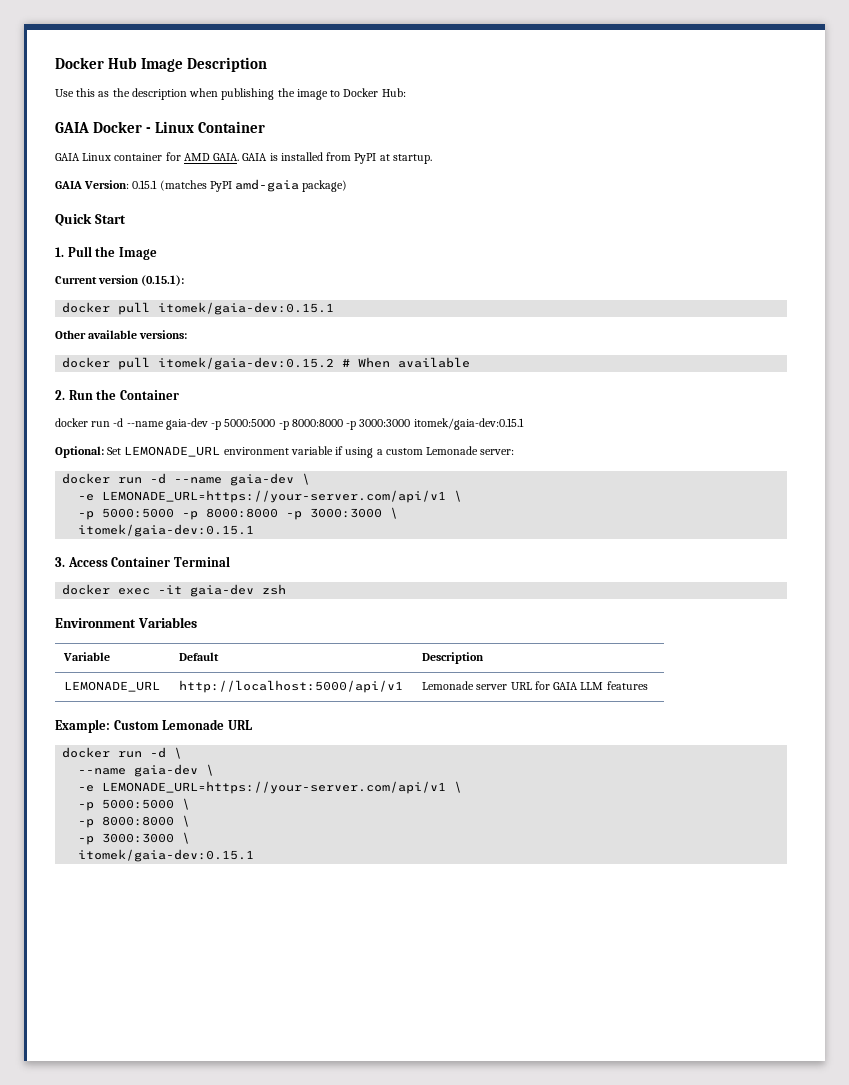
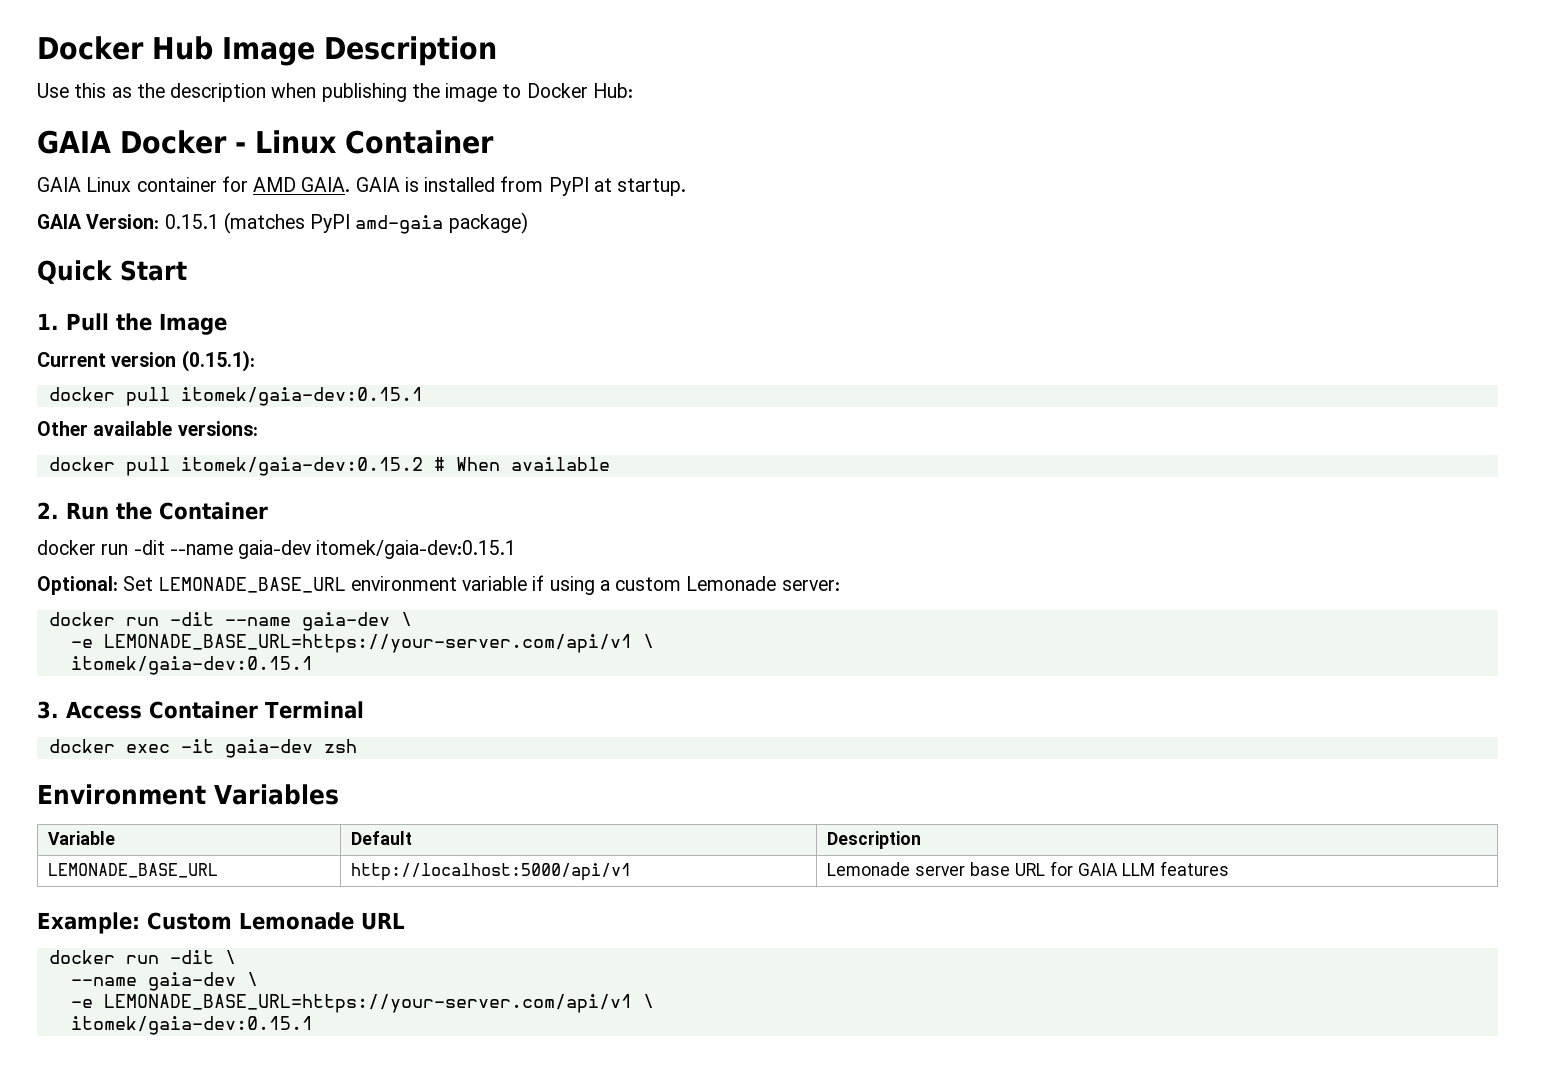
- docker run -d --name gaia-dev -p 5000:5000 -p 8000:8000 -p 3000:3000 itomek/gaia-dev:0.15.1
+ docker run -dit --name gaia-dev itomek/gaia-dev:0.15.1
- Optional: Set LEMONADE_URL environment variable if using a custom Lemonade server:
+ Optional: Set LEMONADE_BASE_URL environment variable if using a custom Lemonade server:
- docker run -d --name gaia-dev \
- -e LEMONADE_URL=https://your-server.com/api/v1 \
- -p 5000:5000 -p 8000:8000 -p 3000:3000 \
+ docker run -dit --name gaia-dev \
+ -e LEMONADE_BASE_URL=https://your-server.com/api/v1 \
- LEMONADE_URL | http://localhost:5000/api/v1 | Lemonade server URL for GAIA LLM features
+ LEMONADE_BASE_URL | http://localhost:5000/api/v1 | Lemonade server base URL for GAIA LLM features
- docker run -d \
+ docker run -dit \
  --name gaia-dev \
- -e LEMONADE_URL=https://your-server.com/api/v1 \
- -p 5000:5000 \
- -p 8000:8000 \
- -p 3000:3000 \
+ -e LEMONADE_BASE_URL=https://your-server.com/api/v1 \

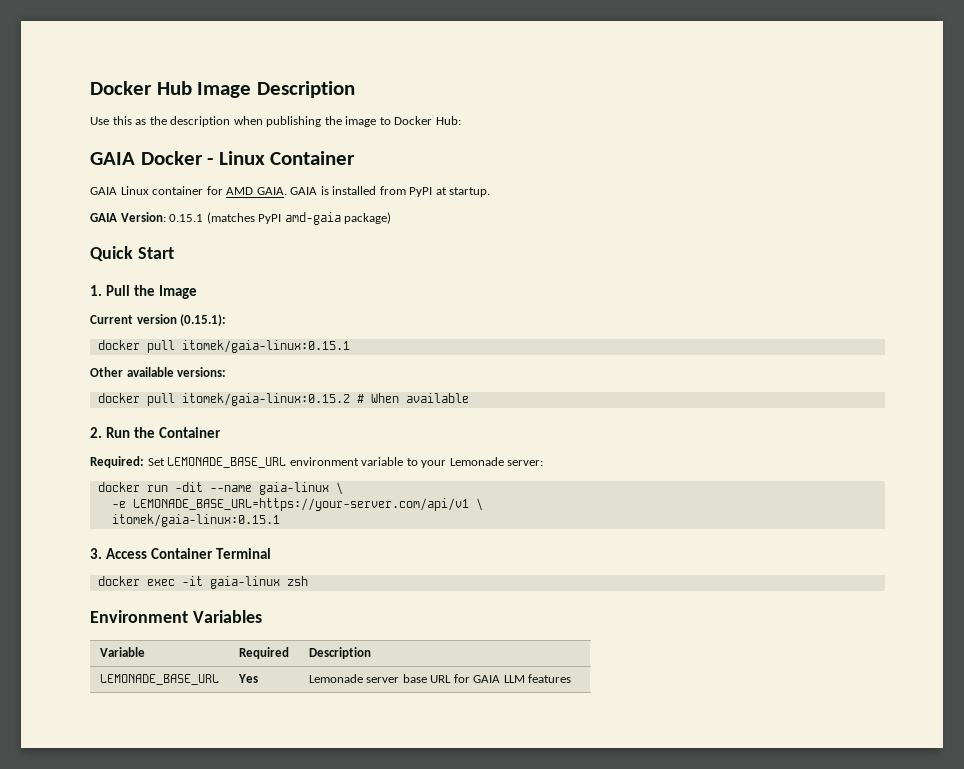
- docker pull itomek/gaia-dev:0.15.1
+ docker pull itomek/gaia-linux:0.15.1
- docker pull itomek/gaia-dev:0.15.2 # When available
+ docker pull itomek/gaia-linux:0.15.2 # When available
- docker run -dit --name gaia-dev itomek/gaia-dev:0.15.1
- Optional: Set LEMONADE_BASE_URL environment variable if using a custom Lemonade server:
+ Required: Set LEMONADE_BASE_URL environment variable to your Lemonade server:
- docker run -dit --name gaia-dev \
+ docker run -dit --name gaia-linux \
  -e LEMONADE_BASE_URL=https://your-server.com/api/v1 \
- itomek/gaia-dev:0.15.1
+ itomek/gaia-linux:0.15.1
- docker exec -it gaia-dev zsh
+ docker exec -it gaia-linux zsh
- Variable | Default | Description
+ Variable | Required | Description
- LEMONADE_BASE_URL | http://localhost:5000/api/v1 | Lemonade server base URL for GAIA LLM features
+ LEMONADE_BASE_URL | Yes | Lemonade server base URL for GAIA LLM features
- Example: Custom Lemonade URL
- docker run -dit \
- --name gaia-dev \
- -e LEMONADE_BASE_URL=https://your-server.com/api/v1 \
- itomek/gaia-dev:0.15.1

